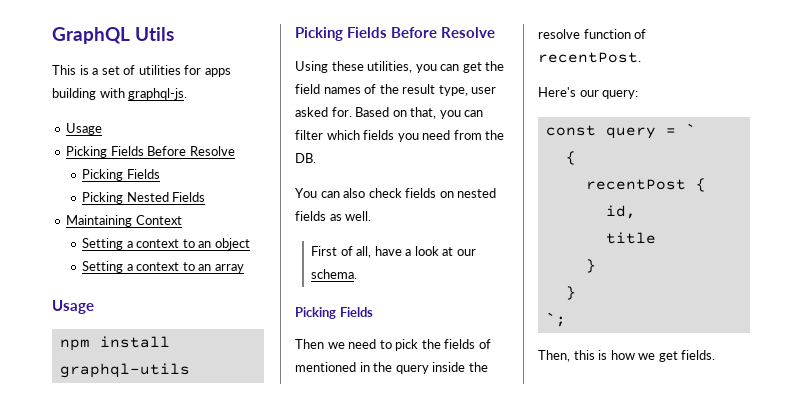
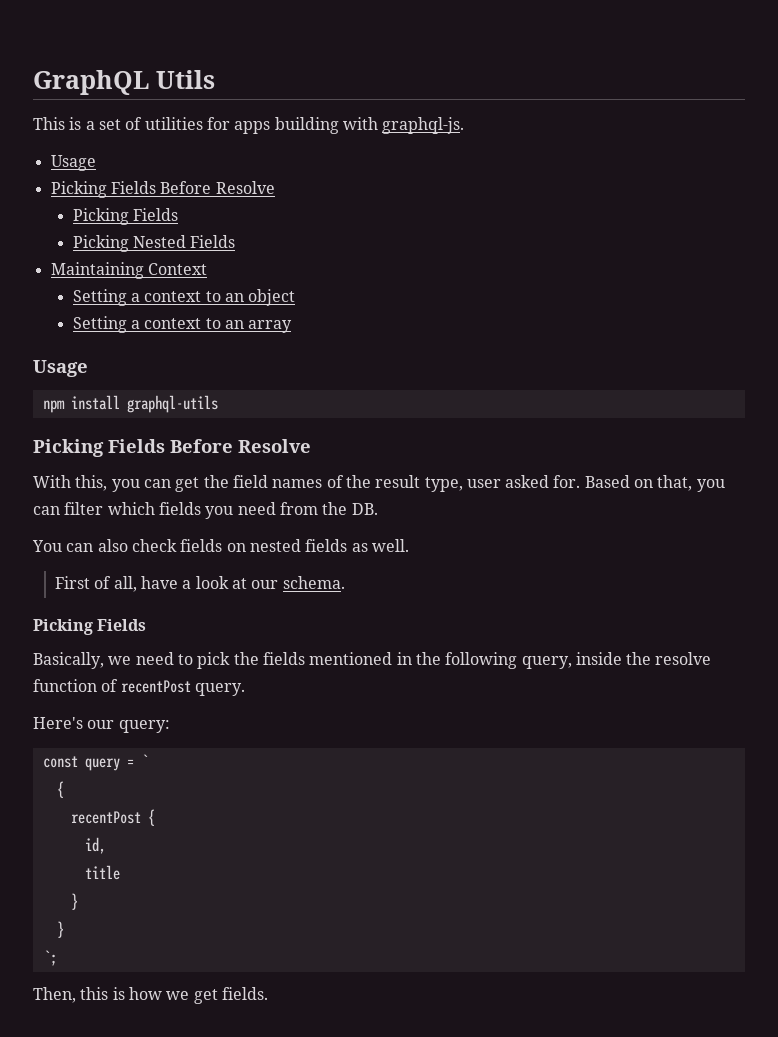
- Using these utilities, you can get the field names of the result type, user asked for.
+ With this, you can get the field names of the result type, user asked for.
- Then we need to pick the fields of mentioned in the query inside the resolve function of recentPost.
+ Basically, we need to pick the fields mentioned in the following query, inside the resolve function of recentPost query.

